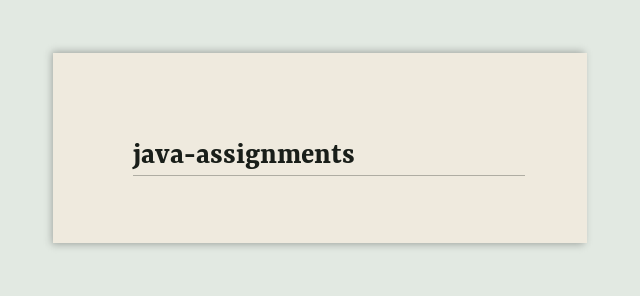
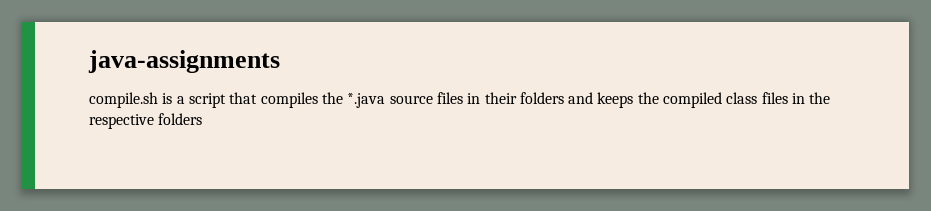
+ compile.sh is a script that compiles the *.java source files in their folders and keeps the compiled class files in the respective folders

